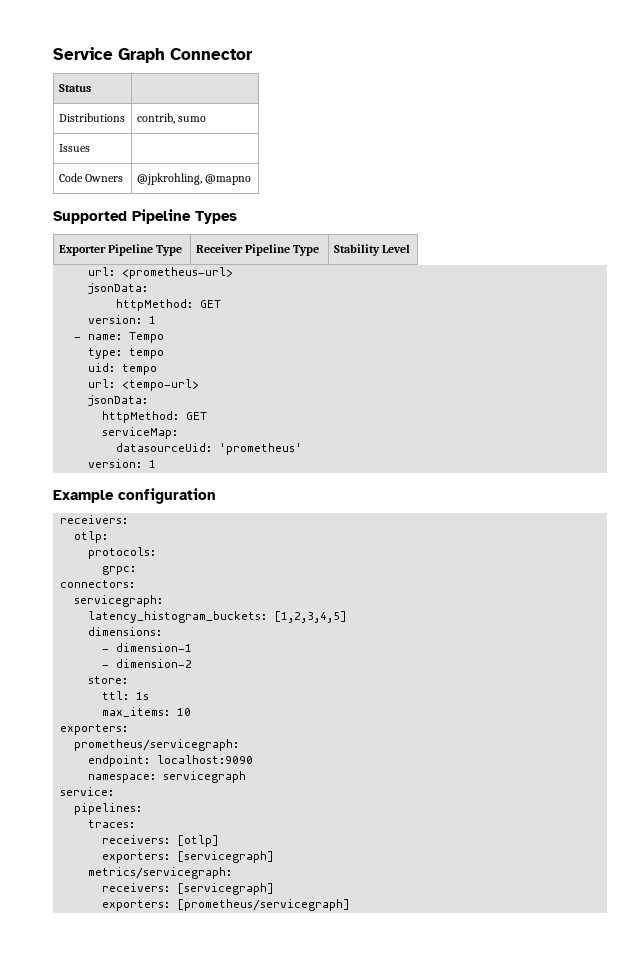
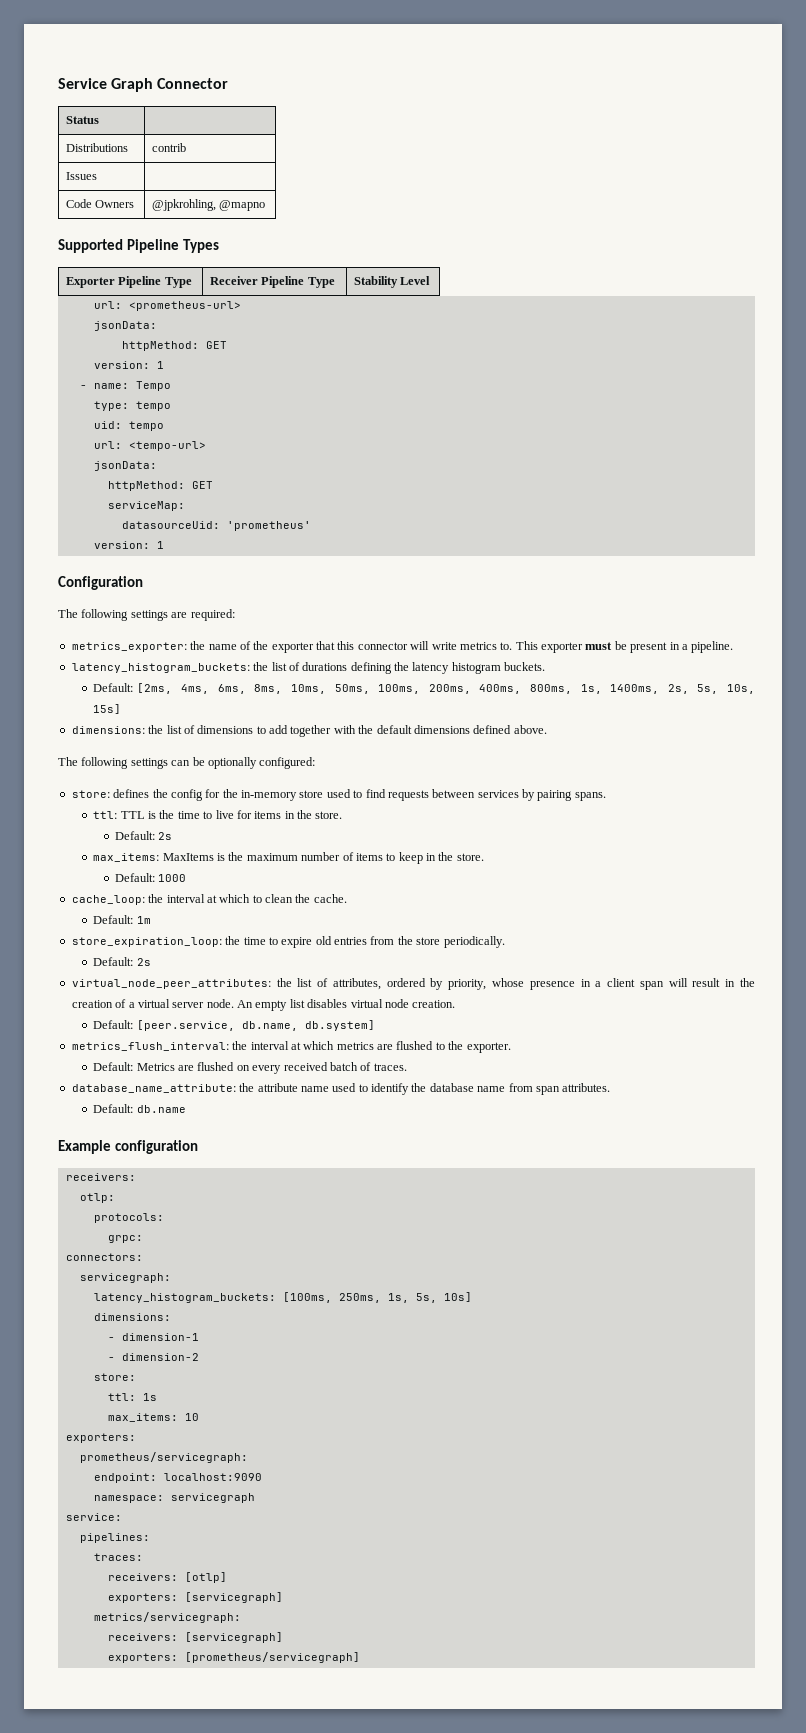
- Distributions | contrib, sumo
+ Distributions | contrib
+ Configuration
+ The following settings are required:
+ metrics_exporter: the name of the exporter that this connector will write metrics to. This exporter must be present in a pipeline.
+ latency_histogram_buckets: the list of durations defining the latency histogram buckets.
+ Default: [2ms, 4ms, 6ms, 8ms, 10ms, 50ms, 100ms, 200ms, 400ms, 800ms, 1s, 1400ms, 2s, 5s, 10s, 15s]
+ dimensions: the list of dimensions to add together with the default dimensions defined above.
+ The following settings can be optionally configured:
+ store: defines the config for the in-memory store used to find requests between services by pairing spans.
+ ttl: TTL is the time to live for items in the store.
+ Default: 2s
+ max_items: MaxItems is the maximum number of items to keep in the store.
+ Default: 1000
+ cache_loop: the interval at which to clean the cache.
+ Default: 1m
+ store_expiration_loop: the time to expire old entries from the store periodically.
+ Default: 2s
+ virtual_node_peer_attributes: the list of attributes, ordered by priority, whose presence in a client span will result in the creation of a virtual server node. An empty list disables virtual node creation.
+ Default: [peer.service, db.name, db.system]
+ metrics_flush_interval: the interval at which metrics are flushed to the exporter.
+ Default: Metrics are flushed on every received batch of traces.
+ database_name_attribute: the attribute name used to identify the database name from span attributes.
+ Default: db.name
- latency_histogram_buckets: [1,2,3,4,5]
+ latency_histogram_buckets: [100ms, 250ms, 1s, 5s, 10s]

